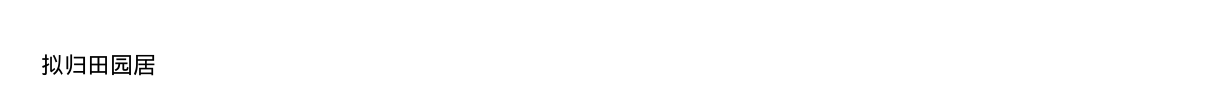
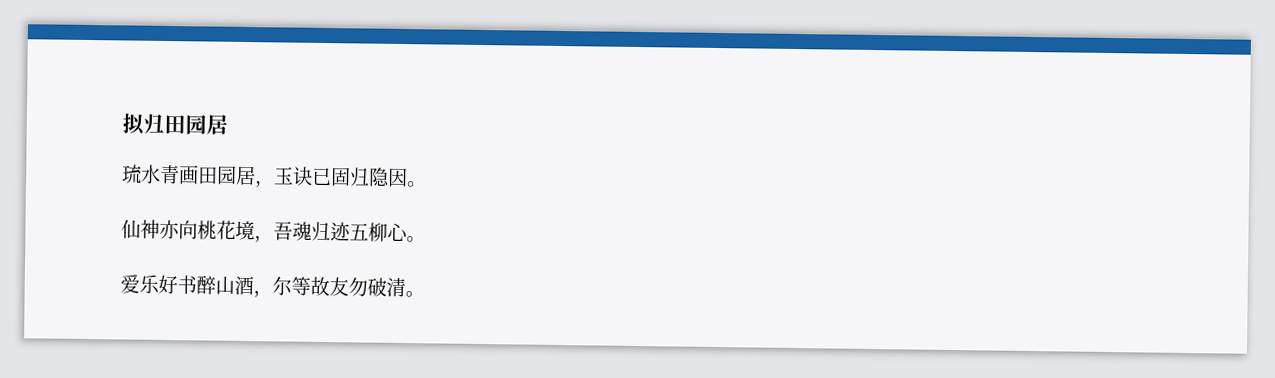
+ 琉水青画田园居，玉诀已固归隐因。
+ 仙神亦向桃花境，吾魂归迹五柳心。
+ 爱乐好书醉山酒，尔等故友勿破清。

